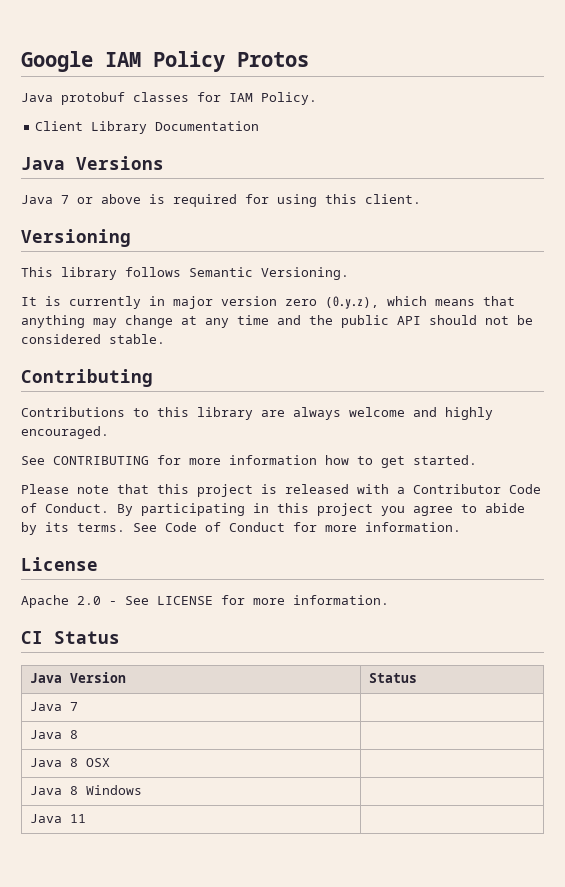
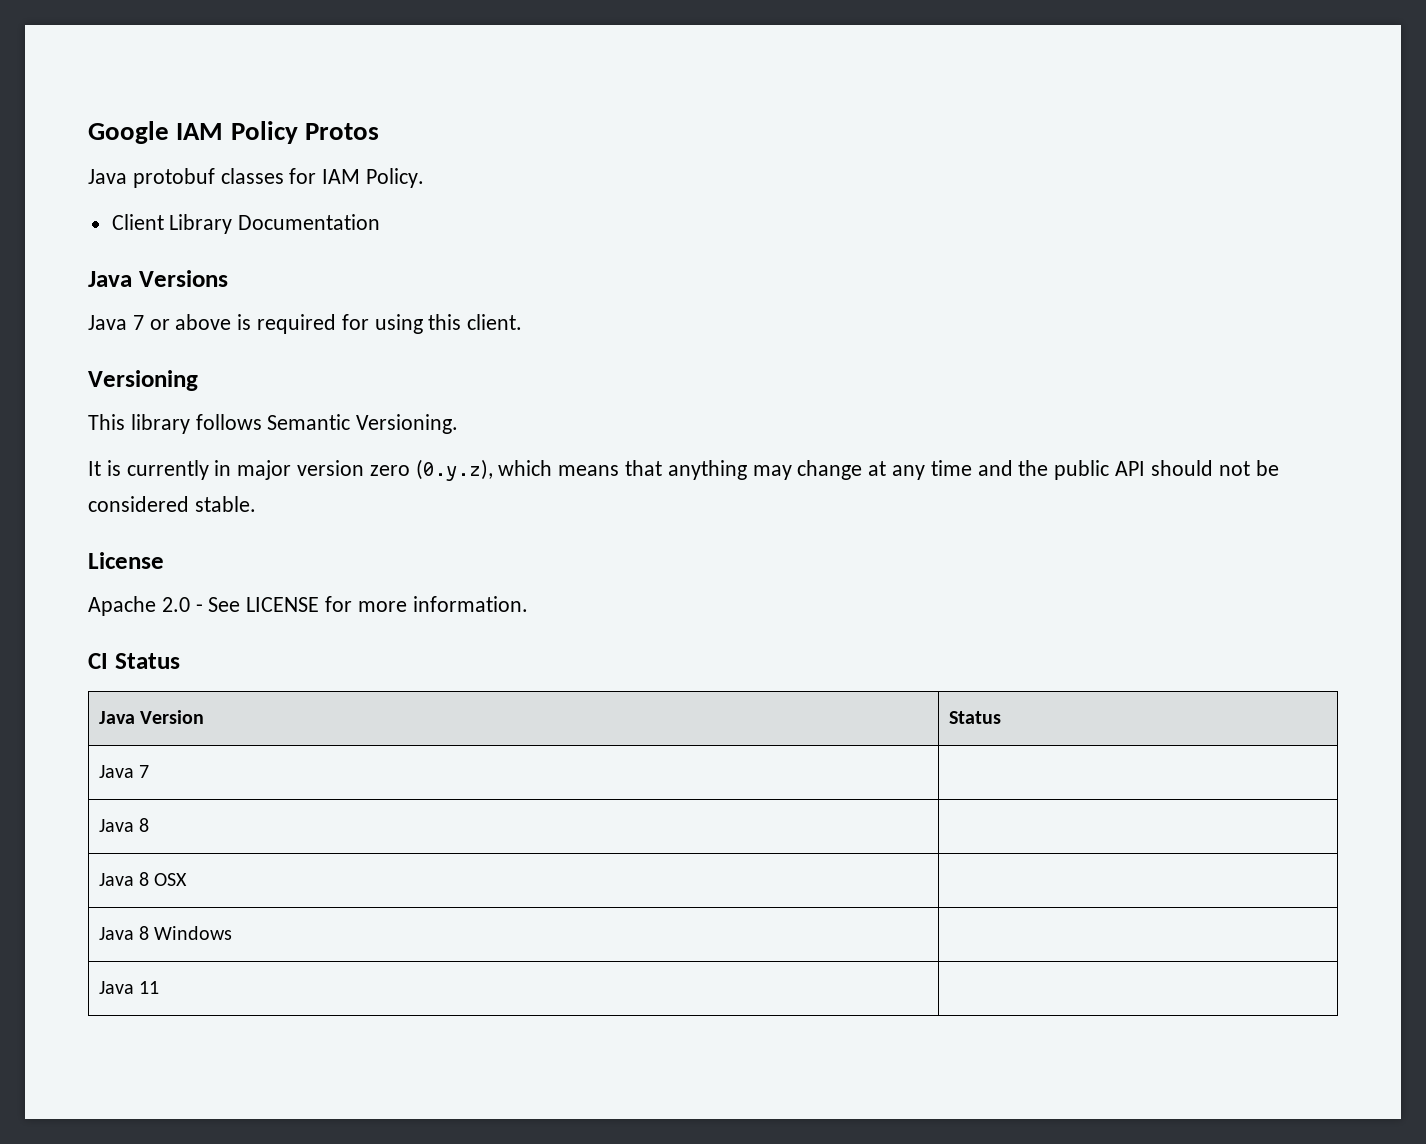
- Contributing
- Contributions to this library are always welcome and highly encouraged.
- See CONTRIBUTING for more information how to get started.
- Please note that this project is released with a Contributor Code of Conduct. By participating in this project you agree to abide by its terms. See Code of Conduct for more information.

